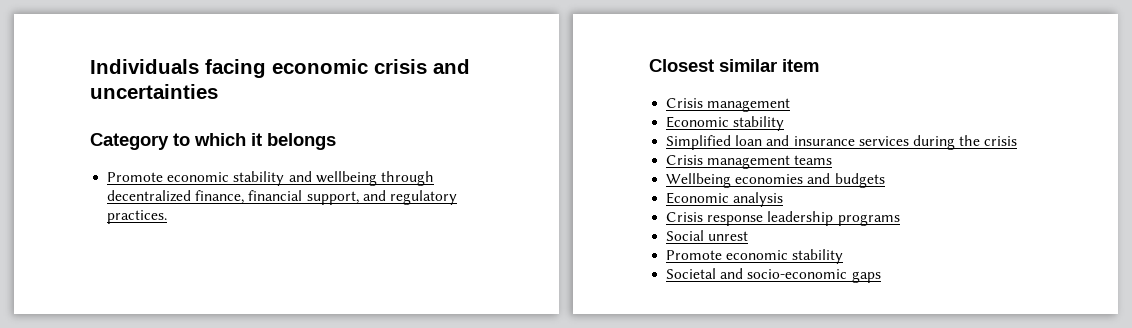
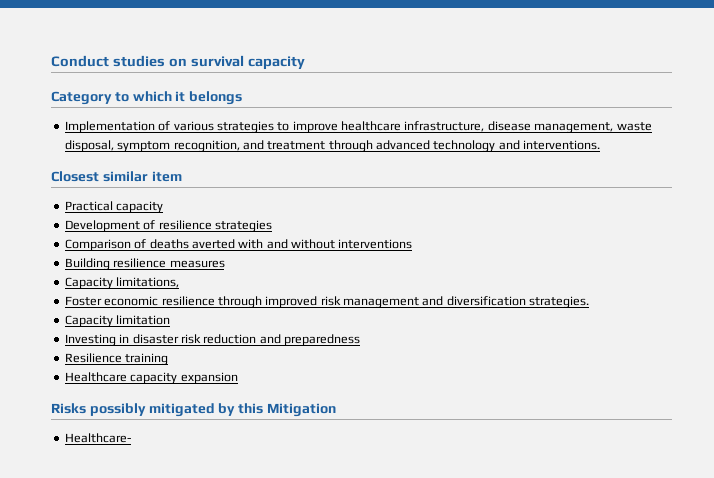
- Individuals facing economic crisis and uncertainties
+ Conduct studies on survival capacity
- Promote economic stability and wellbeing through decentralized finance, financial support, and regulatory practices.
+ Implementation of various strategies to improve healthcare infrastructure, disease management, waste disposal, symptom recognition, and treatment through advanced technology and interventions.
  Closest similar item
- Crisis management
- Economic stability
- Simplified loan and insurance services during the crisis
- Crisis management teams
- Wellbeing economies and budgets
- Economic analysis
- Crisis response leadership programs
- Social unrest
- Promote economic stability
- Societal and socio-economic gaps
+ Practical capacity
+ Development of resilience strategies
+ Comparison of deaths averted with and without interventions
+ Building resilience measures
+ Capacity limitations,
+ Foster economic resilience through improved risk management and diversification strategies.
+ Capacity limitation
+ Investing in disaster risk reduction and preparedness
+ Resilience training
+ Healthcare capacity expansion
+ Risks possibly mitigated by this Mitigation
+ Healthcare-

